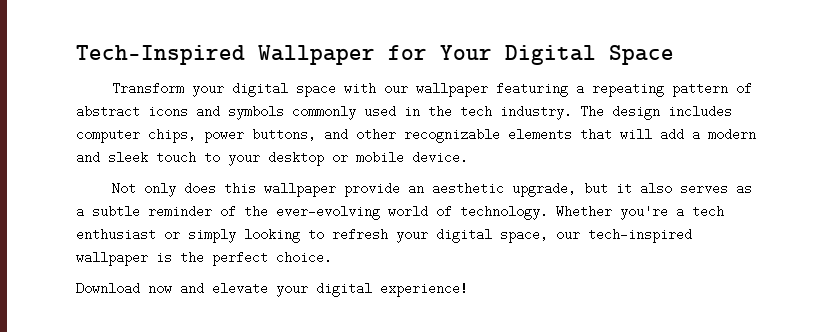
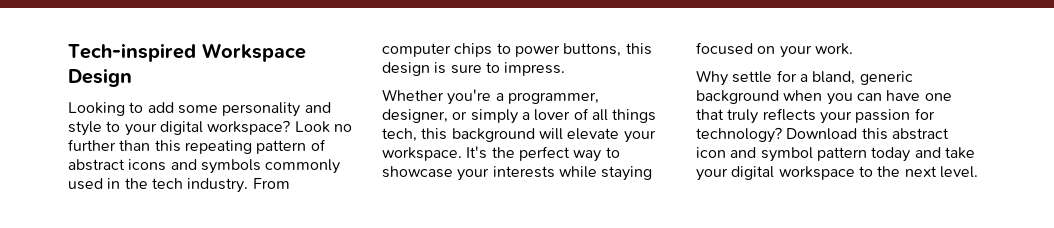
- Tech-Inspired Wallpaper for Your Digital Space
- Transform your digital space with our wallpaper featuring a repeating pattern of abstract icons and symbols commonly used in the tech industry.
+ Tech-inspired Workspace Design
+ Looking to add some personality and style to your digital workspace? Look no further than this repeating pattern of abstract icons and symbols commonly used in the tech industry.
- The design includes computer chips, power buttons, and other recognizable elements that will add a modern and sleek touch to your desktop or mobile device.
- Not only does this wallpaper provide an aesthetic upgrade, but it also serves as a subtle reminder of the ever-evolving world of technology. Whether you're a tech enthusiast or simply looking to refresh your digital space, our tech-inspired wallpaper is the perfect choice.
- Download now and elevate your digital experience!
+ From computer chips to power buttons, this design is sure to impress.
+ Whether you're a programmer, designer, or simply a lover of all things tech, this background will elevate your workspace. It's the perfect way to showcase your interests while staying focused on your work.
+ Why settle for a bland, generic background when you can have one that truly reflects your passion for technology? Download this abstract icon and symbol pattern today and take your digital workspace to the next level.

